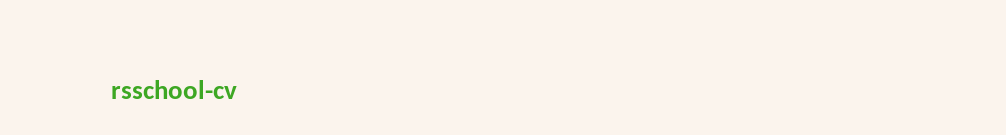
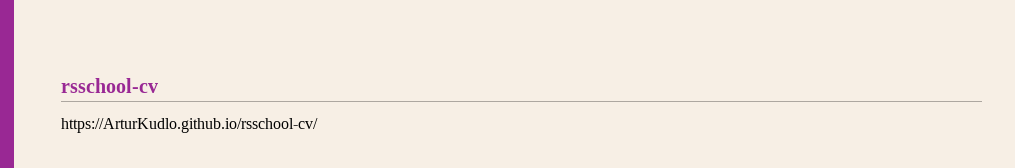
+ https://ArturKudlo.github.io/rsschool-cv/

